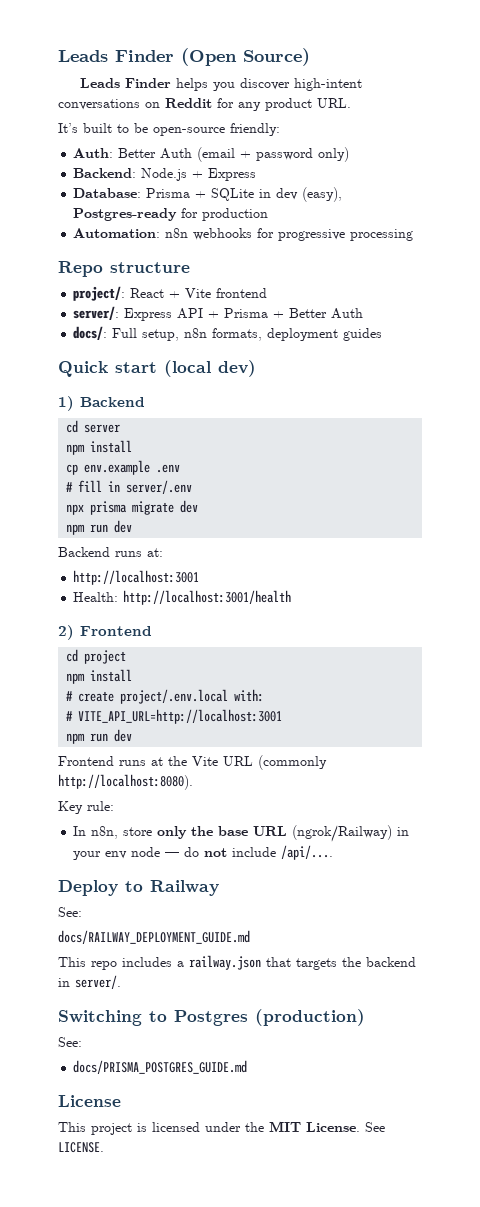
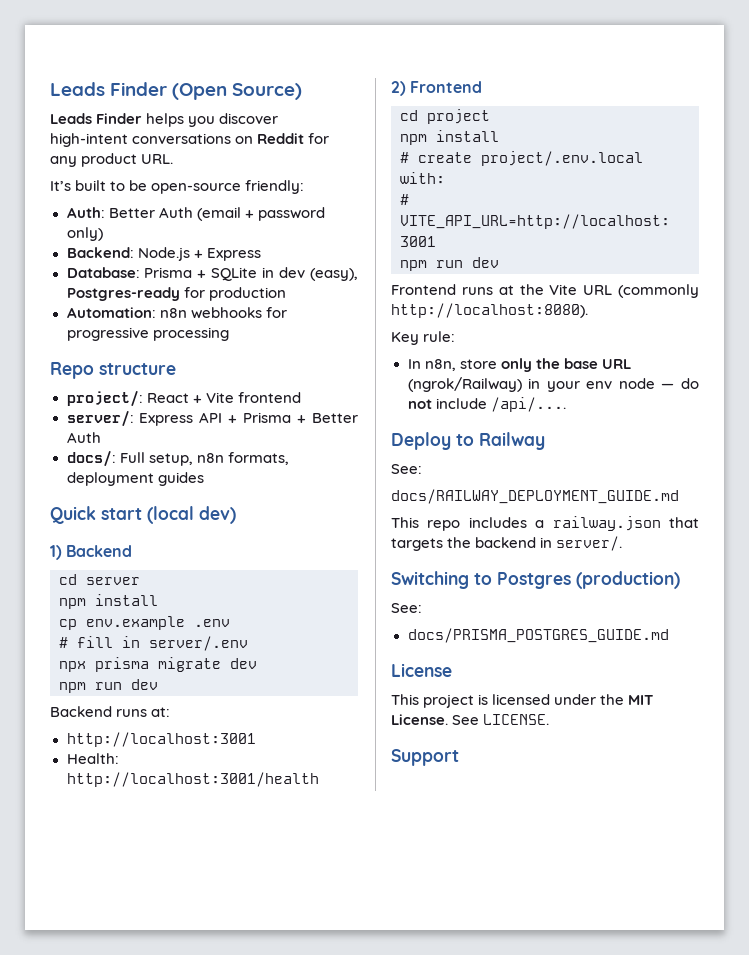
+ Support

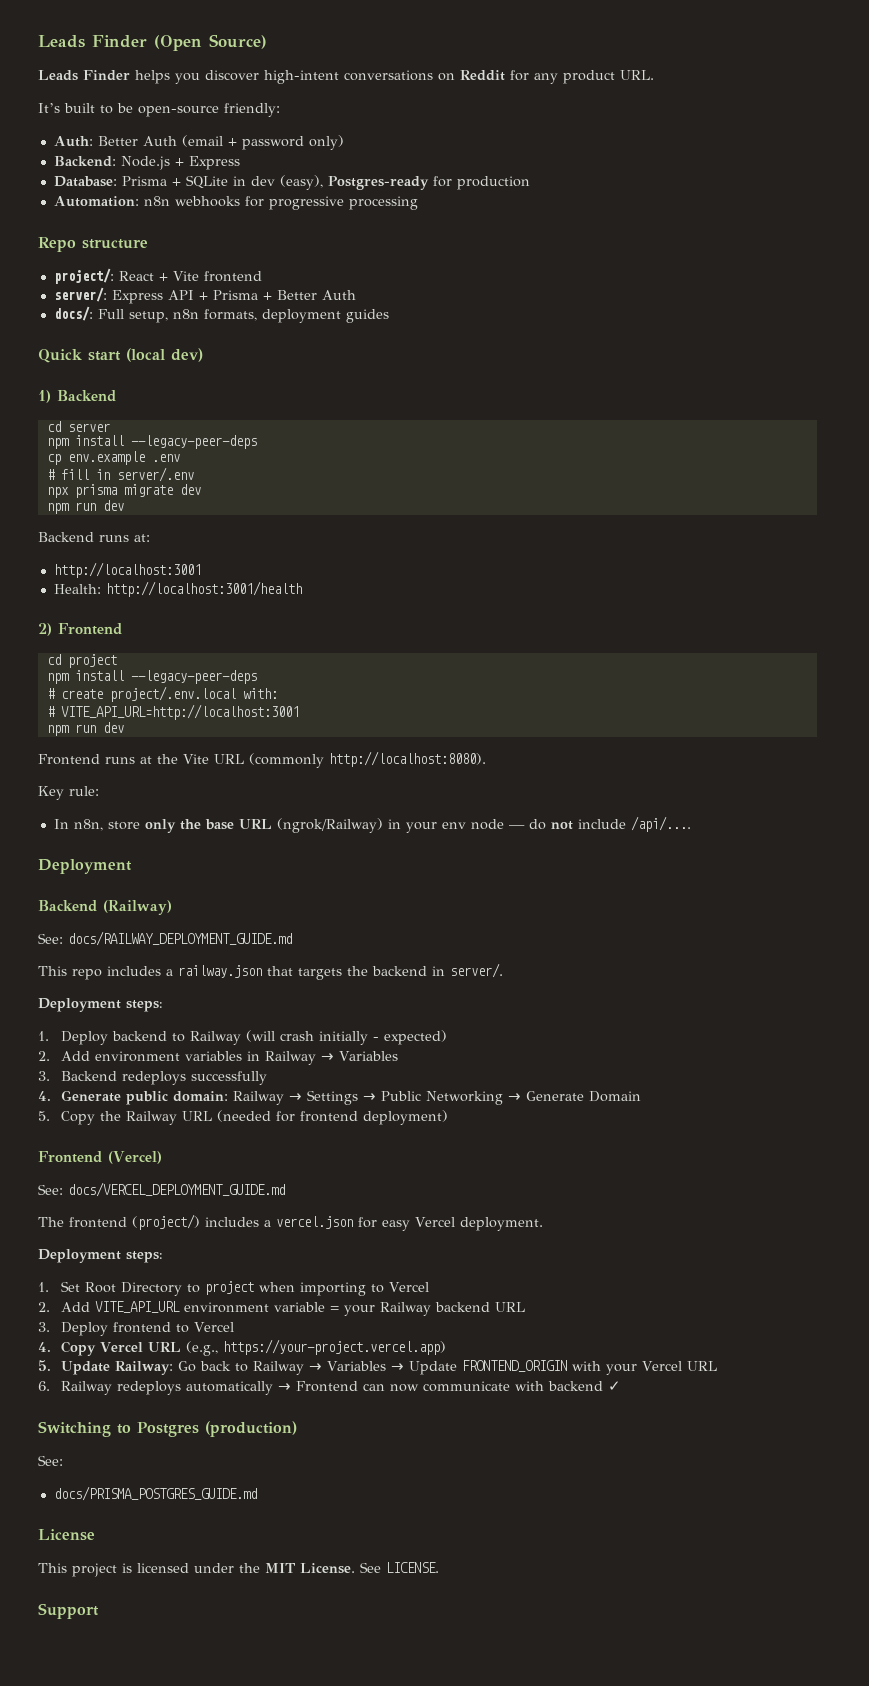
  cd server
- npm install
+ npm install --legacy-peer-deps
  cd project
- npm install
+ npm install --legacy-peer-deps
  In n8n, store only the base URL (ngrok/Railway) in your env node — do not include /api/....
- Deploy to Railway
- See:
- docs/RAILWAY_DEPLOYMENT_GUIDE.md
+ Deployment
+ Backend (Railway)
+ See: docs/RAILWAY_DEPLOYMENT_GUIDE.md
  This repo includes a railway.json that targets the backend in server/.
+ Deployment steps:
+ 1. Deploy backend to Railway (will crash initially - expected)
+ 2. Add environment variables in Railway → Variables
+ 3. Backend redeploys successfully
+ 4. Generate public domain: Railway → Settings → Public Networking → Generate Domain
+ 5. Copy the Railway URL (needed for frontend deployment)
+ Frontend (Vercel)
+ See: docs/VERCEL_DEPLOYMENT_GUIDE.md
+ The frontend (project/) includes a vercel.json for easy Vercel deployment.
+ Deployment steps:
+ 1. Set Root Directory to project when importing to Vercel
+ 2. Add VITE_API_URL environment variable = your Railway backend URL
+ 3. Deploy frontend to Vercel
+ 4. Copy Vercel URL (e.g., https://your-project.vercel.app)
+ 5. Update Railway: Go back to Railway → Variables → Update FRONTEND_ORIGIN with your Vercel URL
+ 6. Railway redeploys automatically → Frontend can now communicate with backend ✓

